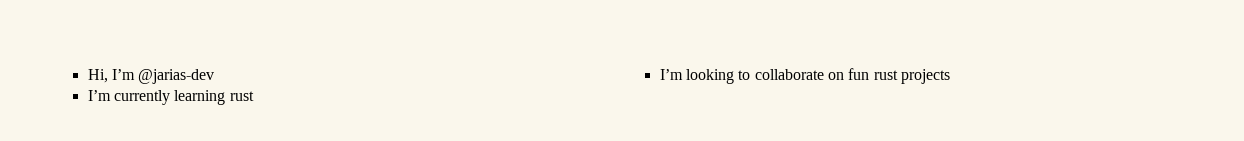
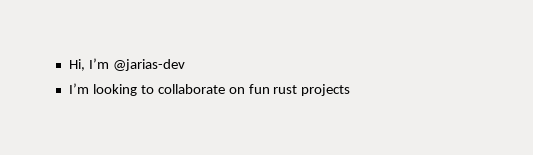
- I’m currently learning rust

